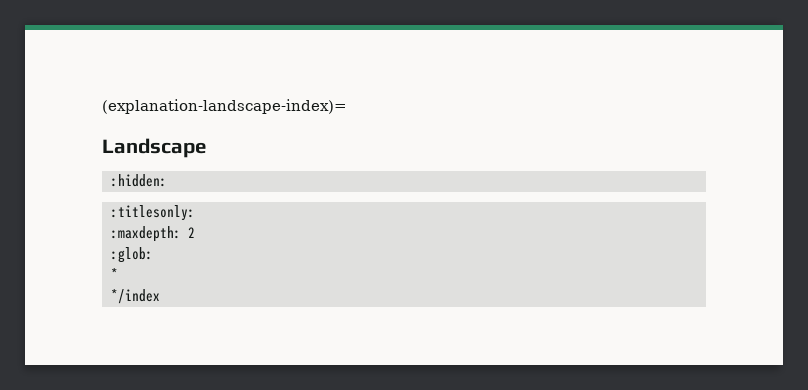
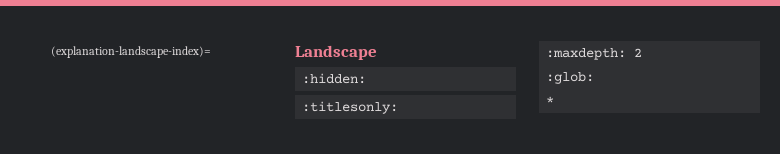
- */index

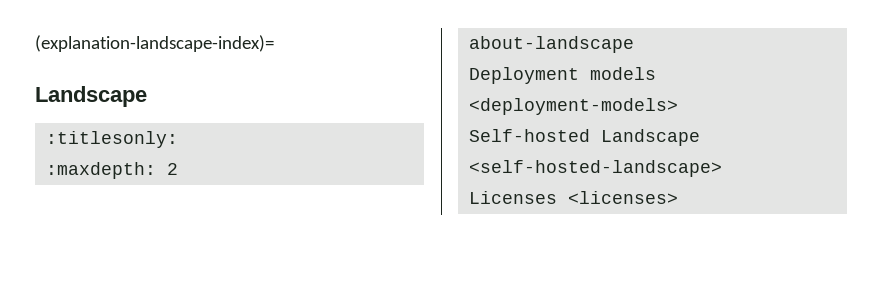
- :hidden:
- :glob:
- *
+ about-landscape
+ Deployment models <deployment-models>
+ Self-hosted Landscape <self-hosted-landscape>
+ Licenses <licenses>

